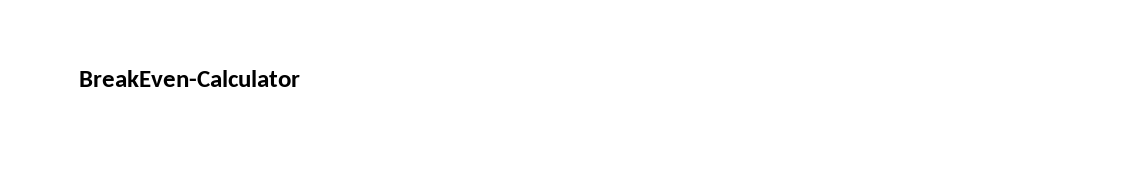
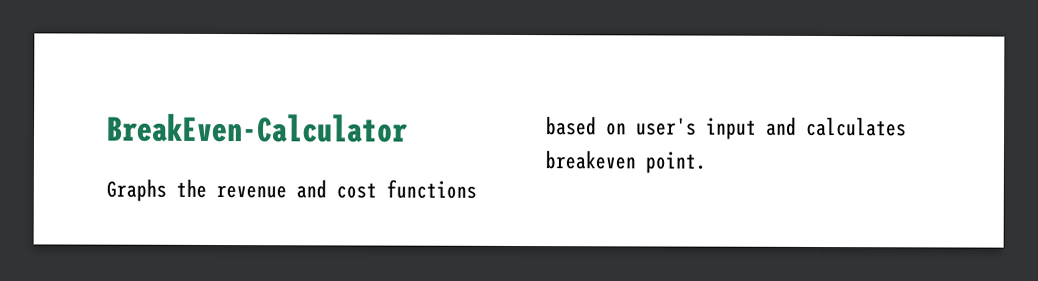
+ Graphs the revenue and cost functions based on user's input and calculates breakeven point.

